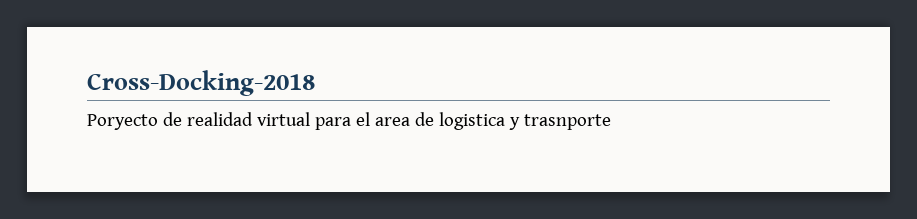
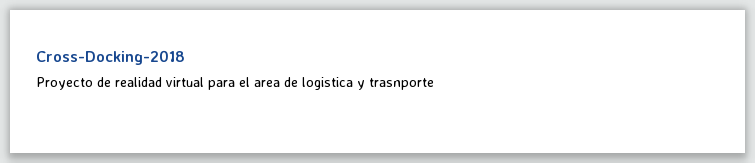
- Poryecto de realidad virtual para el area de logistica y trasnporte
+ Proyecto de realidad virtual para el area de logistica y trasnporte

